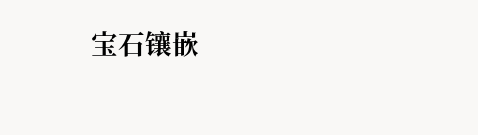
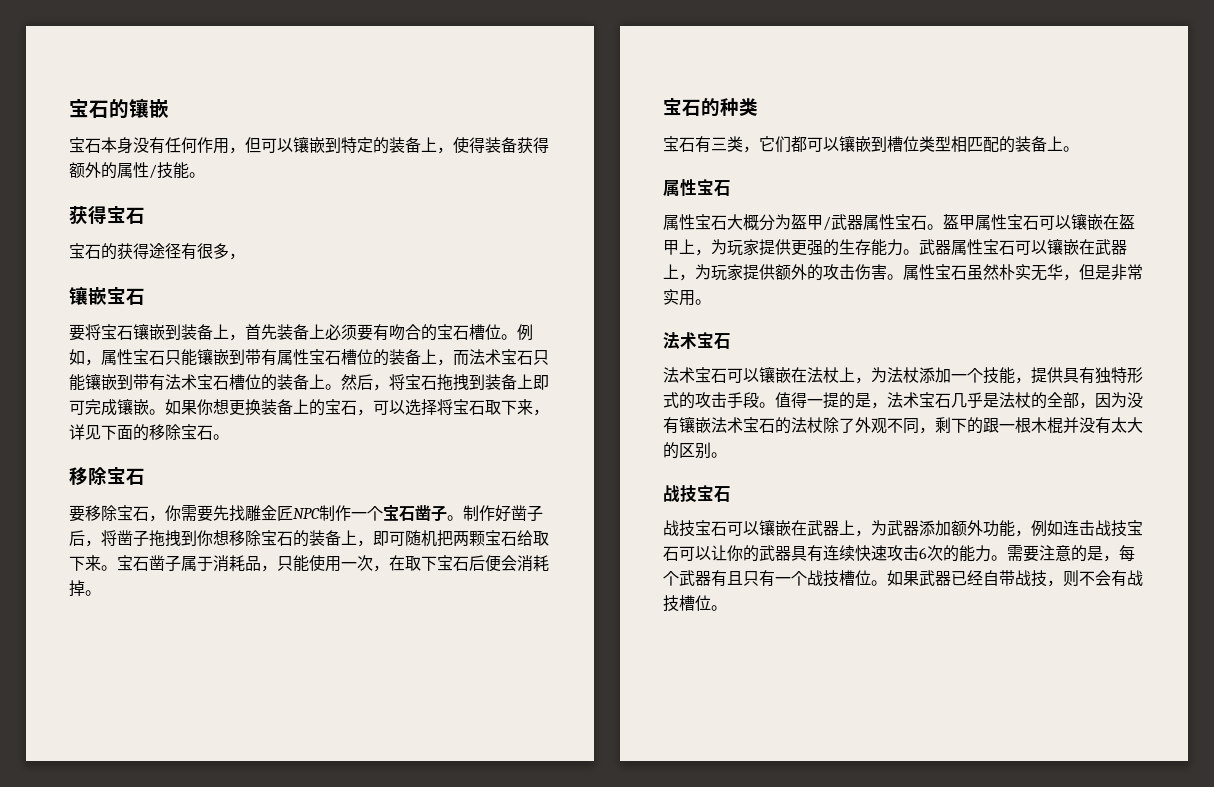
- 宝石镶嵌
+ 宝石的镶嵌
+ 宝石本身没有任何作用，但可以镶嵌到特定的装备上，使得装备获得额外的属性/技能。
+ 获得宝石
+ 宝石的获得途径有很多，
+ 镶嵌宝石
+ 要将宝石镶嵌到装备上，首先装备上必须要有吻合的宝石槽位。例如，属性宝石只能镶嵌到带有属性宝石槽位的装备上，而法术宝石只能镶嵌到带有法术宝石槽位的装备上。然后，将宝石拖拽到装备上即可完成镶嵌。如果你想更换装备上的宝石，可以选择将宝石取下来，详见下面的移除宝石。
+ 移除宝石
+ 要移除宝石，你需要先找雕金匠NPC制作一个宝石凿子。制作好凿子后，将凿子拖拽到你想移除宝石的装备上，即可随机把两颗宝石给取下来。宝石凿子属于消耗品，只能使用一次，在取下宝石后便会消耗掉。
+ 宝石的种类
+ 宝石有三类，它们都可以镶嵌到槽位类型相匹配的装备上。
+ 属性宝石
+ 属性宝石大概分为盔甲/武器属性宝石。盔甲属性宝石可以镶嵌在盔甲上，为玩家提供更强的生存能力。武器属性宝石可以镶嵌在武器上，为玩家提供额外的攻击伤害。属性宝石虽然朴实无华，但是非常实用。
+ 法术宝石
+ 法术宝石可以镶嵌在法杖上，为法杖添加一个技能，提供具有独特形式的攻击手段。值得一提的是，法术宝石几乎是法杖的全部，因为没有镶嵌法术宝石的法杖除了外观不同，剩下的跟一根木棍并没有太大的区别。
+ 战技宝石
+ 战技宝石可以镶嵌在武器上，为武器添加额外功能，例如连击战技宝石可以让你的武器具有连续快速攻击6次的能力。需要注意的是，每个武器有且只有一个战技槽位。如果武器已经自带战技，则不会有战技槽位。

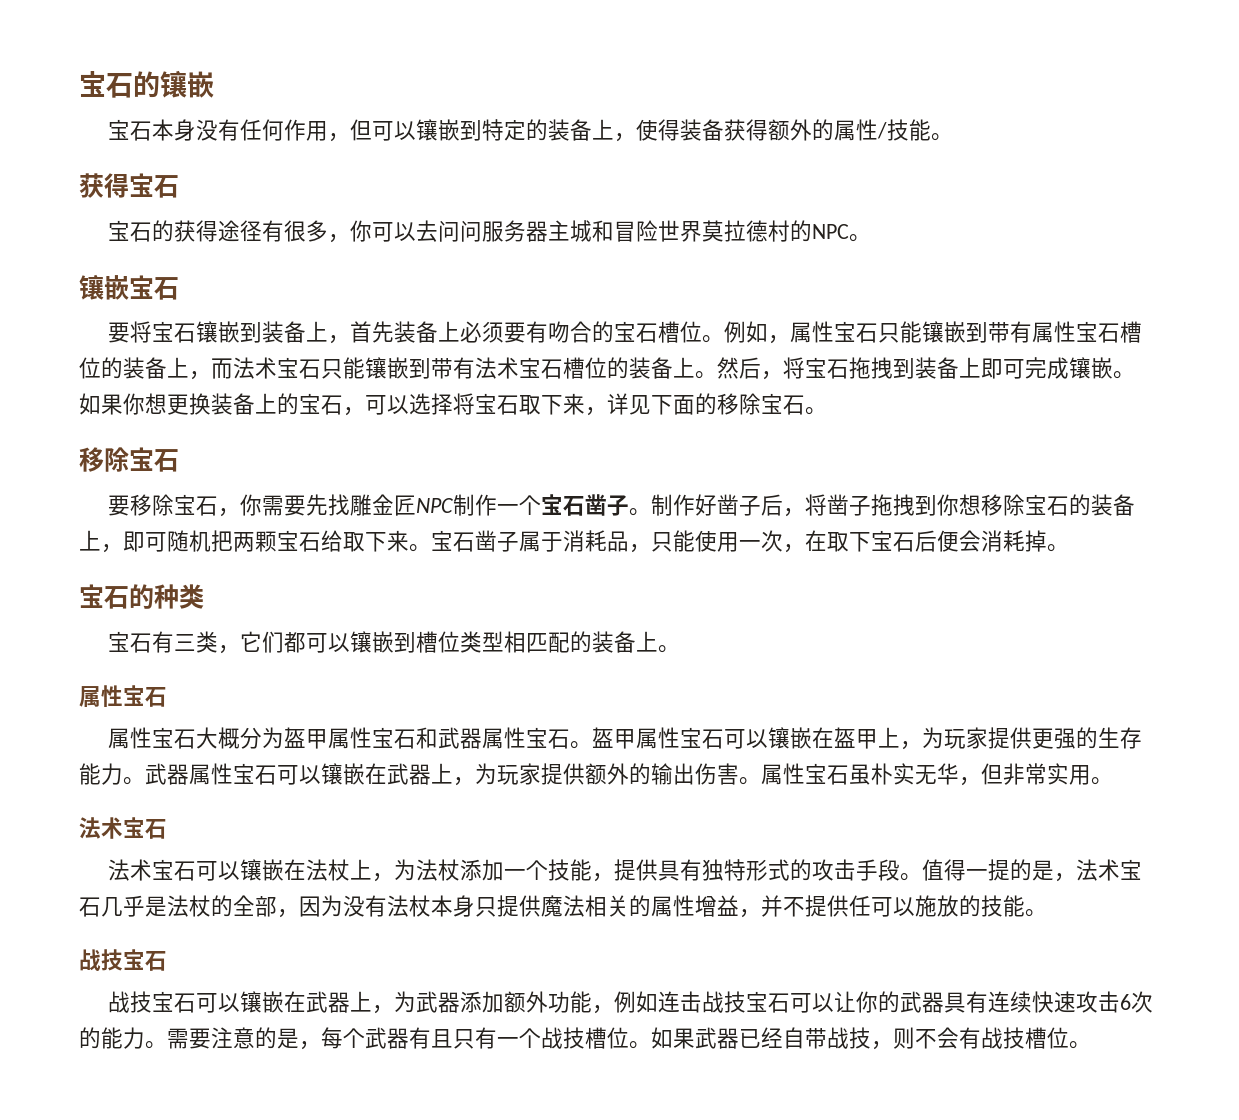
- 宝石的获得途径有很多，
+ 宝石的获得途径有很多，你可以去问问服务器主城和冒险世界莫拉德村的NPC。
- 属性宝石大概分为盔甲/武器属性宝石。
+ 属性宝石大概分为盔甲属性宝石和武器属性宝石。
- 武器属性宝石可以镶嵌在武器上，为玩家提供额外的攻击伤害。
+ 武器属性宝石可以镶嵌在武器上，为玩家提供额外的输出伤害。
- 属性宝石虽然朴实无华，但是非常实用。
+ 属性宝石虽朴实无华，但非常实用。
- 值得一提的是，法术宝石几乎是法杖的全部，因为没有镶嵌法术宝石的法杖除了外观不同，剩下的跟一根木棍并没有太大的区别。
+ 值得一提的是，法术宝石几乎是法杖的全部，因为没有法杖本身只提供魔法相关的属性增益，并不提供任可以施放的技能。

